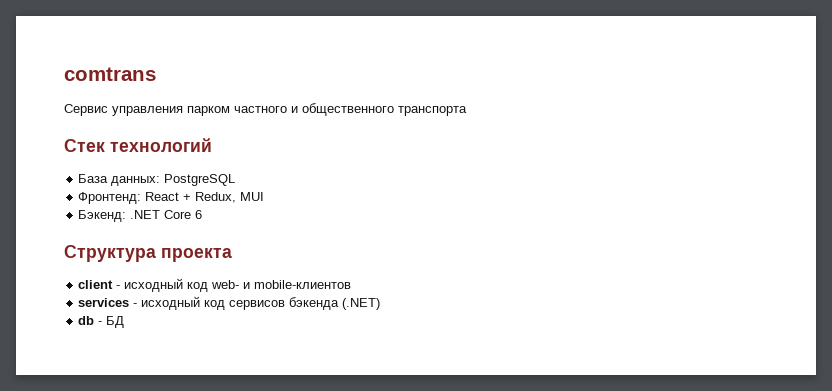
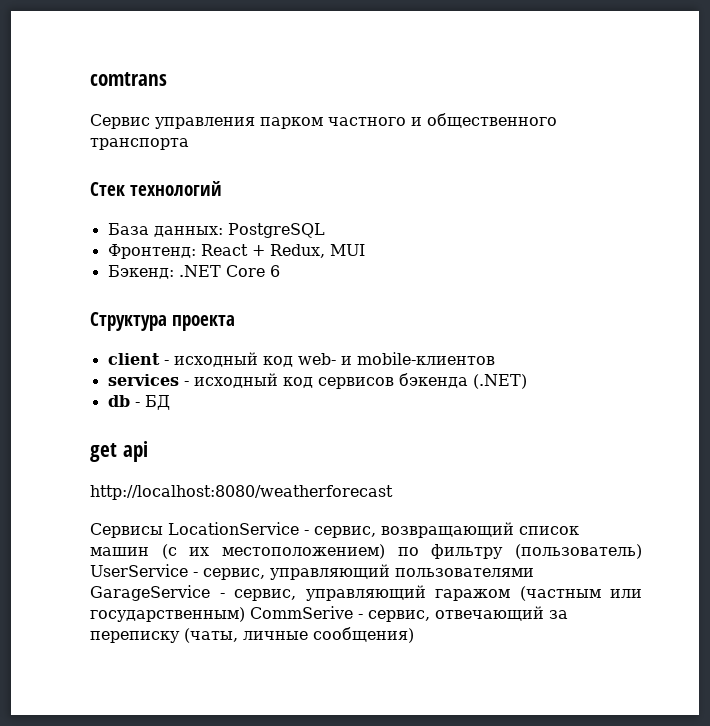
+ get api
+ http://localhost:8080/weatherforecast
+ Сервисы LocationService - сервис, возвращающий список машин (с их местоположением) по фильтру (пользователь) UserService - сервис, управляющий пользователями GarageService - сервис, управляющий гаражом (частным или государственным) CommSerive - сервис, отвечающий за переписку (чаты, личные сообщения)

